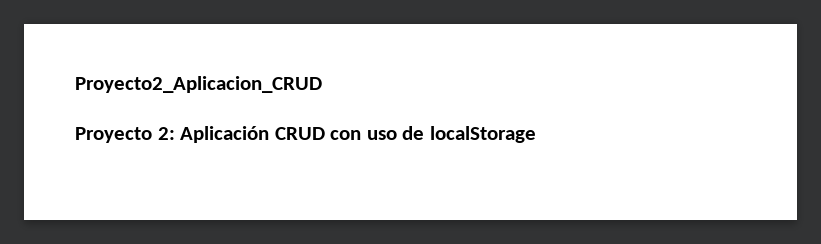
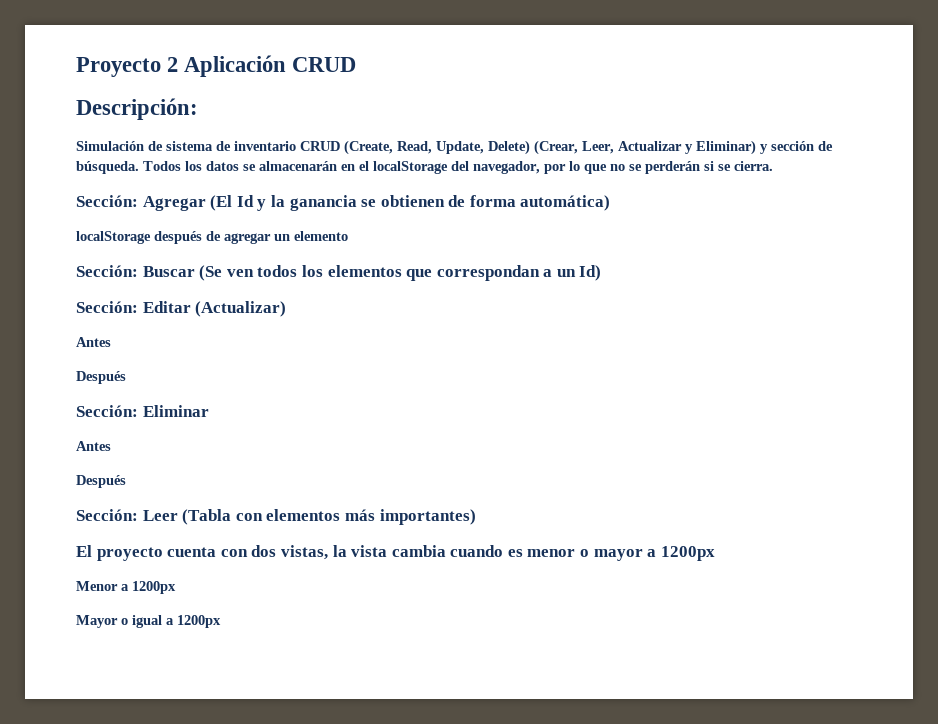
- Proyecto2_Aplicacion_CRUD
- Proyecto 2: Aplicación CRUD con uso de localStorage
+ Proyecto 2 Aplicación CRUD
+ Descripción:
+ Simulación de sistema de inventario CRUD (Create, Read, Update, Delete) (Crear, Leer, Actualizar y Eliminar) y sección de búsqueda. Todos los datos se almacenarán en el localStorage del navegador, por lo que no se perderán si se cierra.
+ Sección: Agregar (El Id y la ganancia se obtienen de forma automática)
+ localStorage después de agregar un elemento
+ Sección: Buscar (Se ven todos los elementos que correspondan a un Id)
+ Sección: Editar (Actualizar)
+ Antes
+ Después
+ Sección: Eliminar
+ Antes
+ Después
+ Sección: Leer (Tabla con elementos más importantes)
+ El proyecto cuenta con dos vistas, la vista cambia cuando es menor o mayor a 1200px
+ Menor a 1200px
+ Mayor o igual a 1200px

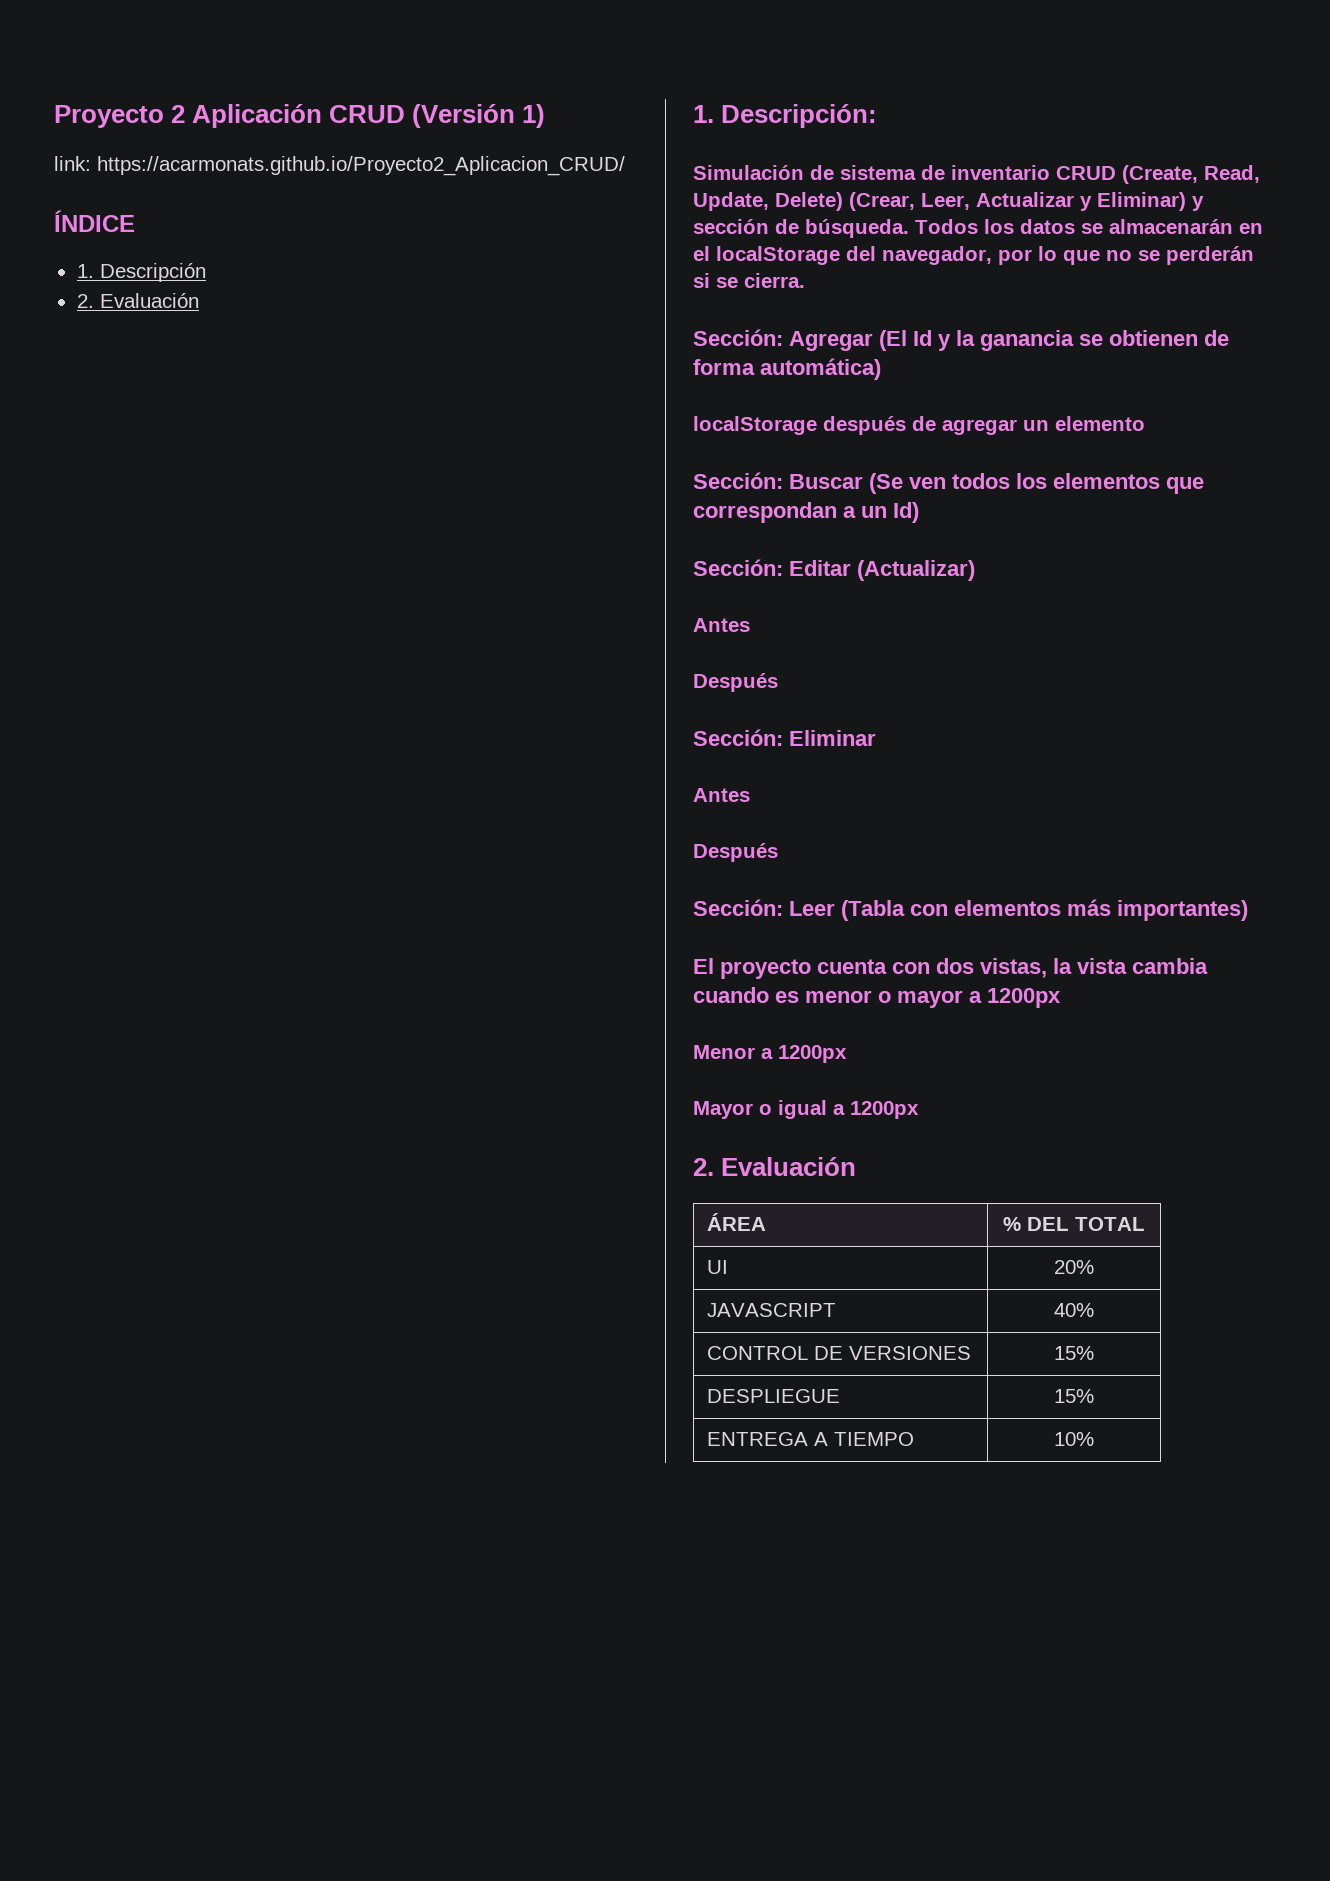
- Proyecto 2 Aplicación CRUD
- Descripción:
+ Proyecto 2 Aplicación CRUD (Versión 1)
+ link: https://acarmonats.github.io/Proyecto2_Aplicacion_CRUD/
+ ÍNDICE
+ 1. Descripción
+ 2. Evaluación
+ 1. Descripción:
  Mayor o igual a 1200px
+ 2. Evaluación
+ ÁREA | % DEL TOTAL
+ UI | 20%
+ JAVASCRIPT | 40%
+ CONTROL DE VERSIONES | 15%
+ DESPLIEGUE | 15%
+ ENTREGA A TIEMPO | 10%

